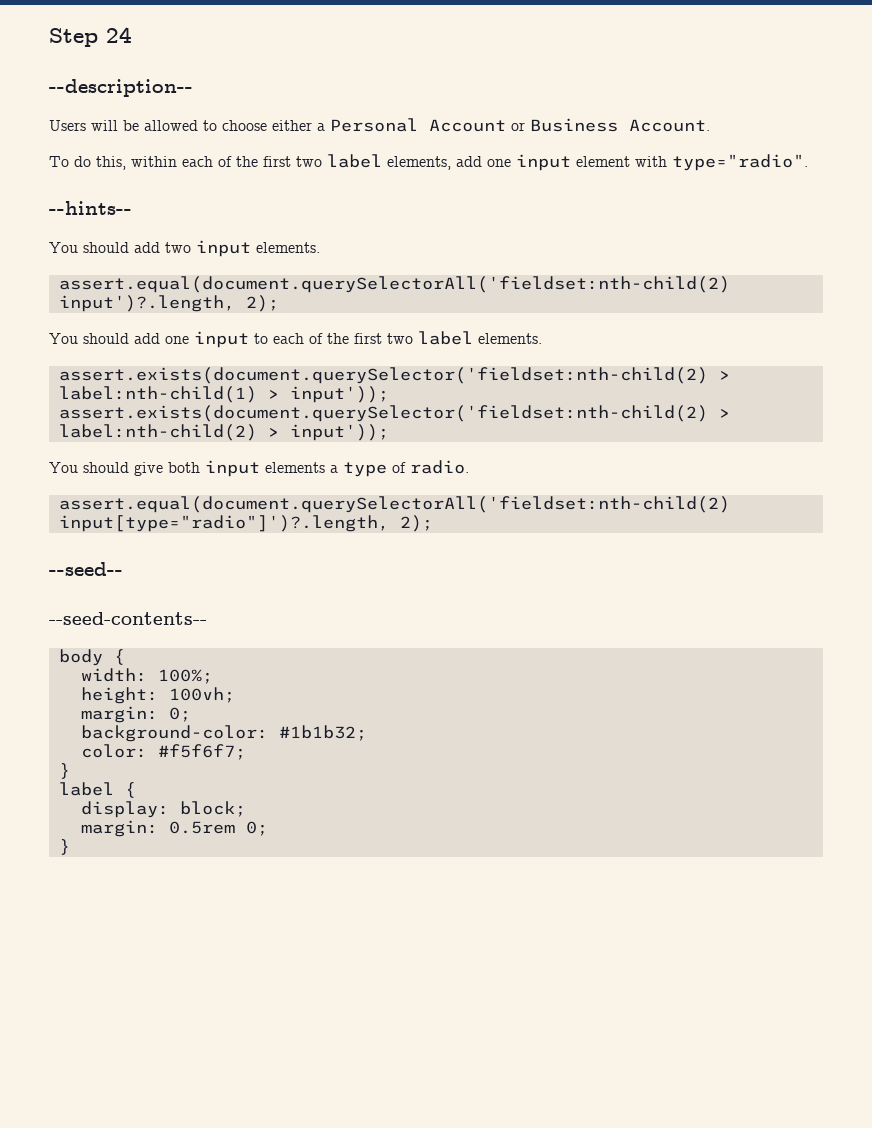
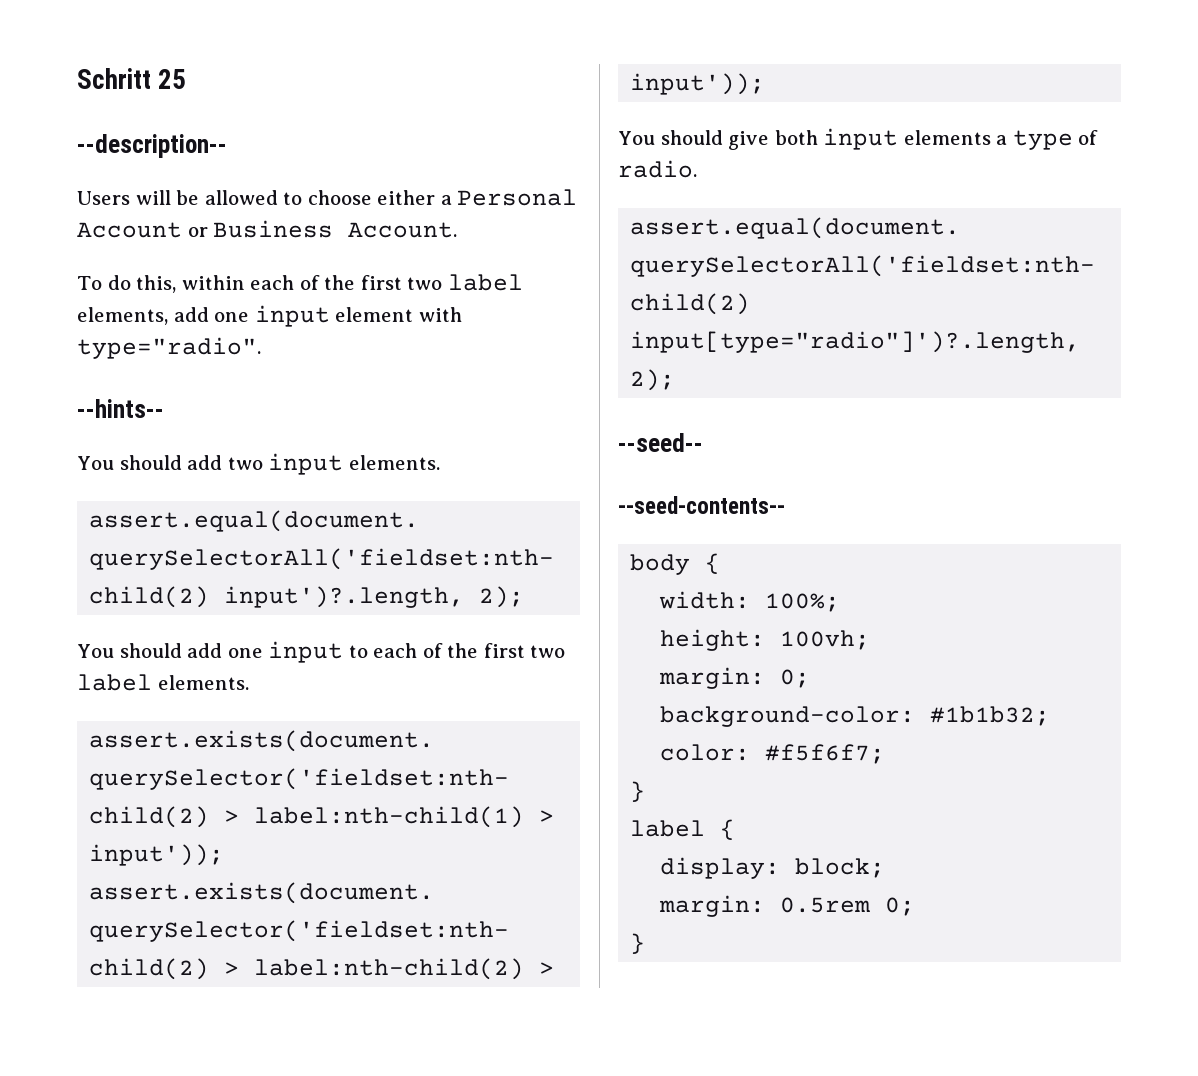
- Step 24
+ Schritt 25

